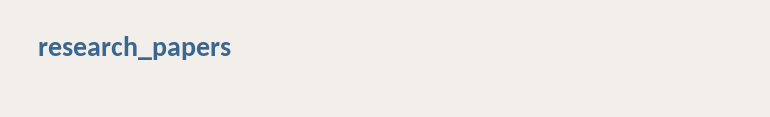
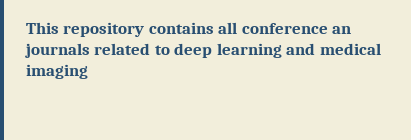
- research_papers
+ This repository contains all conference an journals related to deep learning and medical imaging

